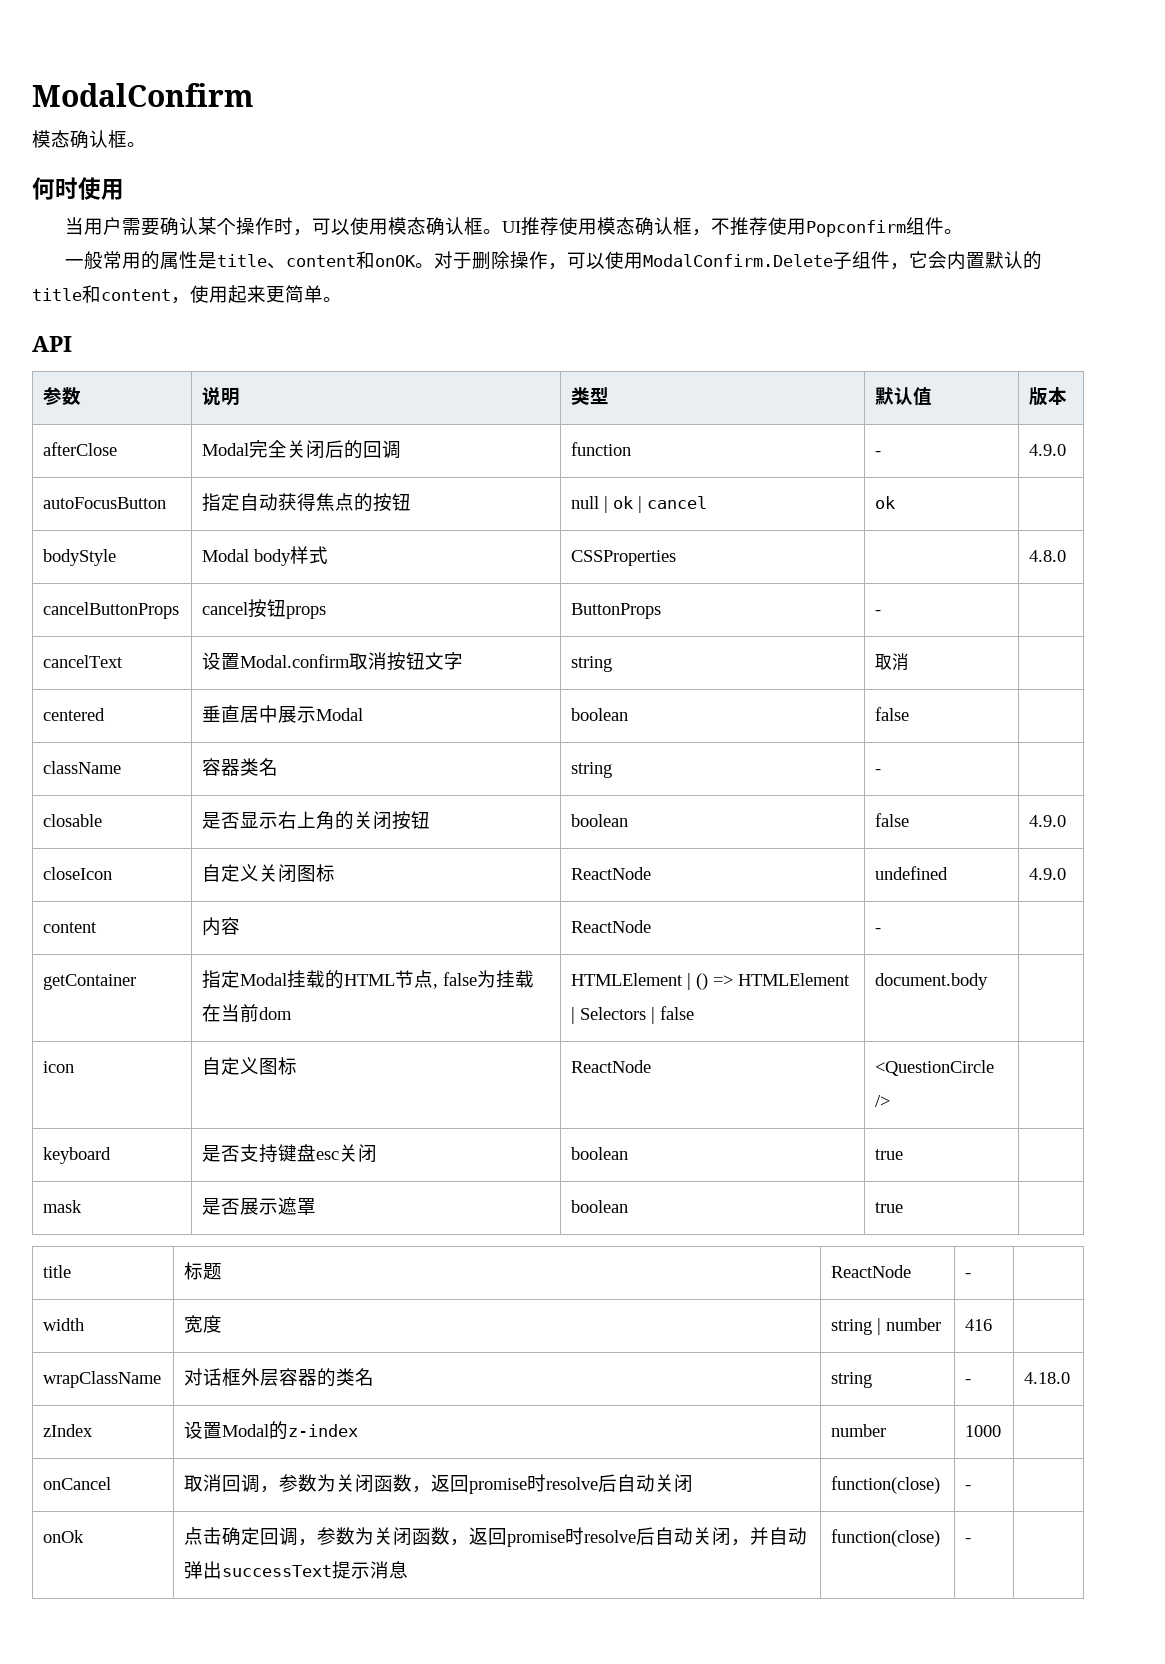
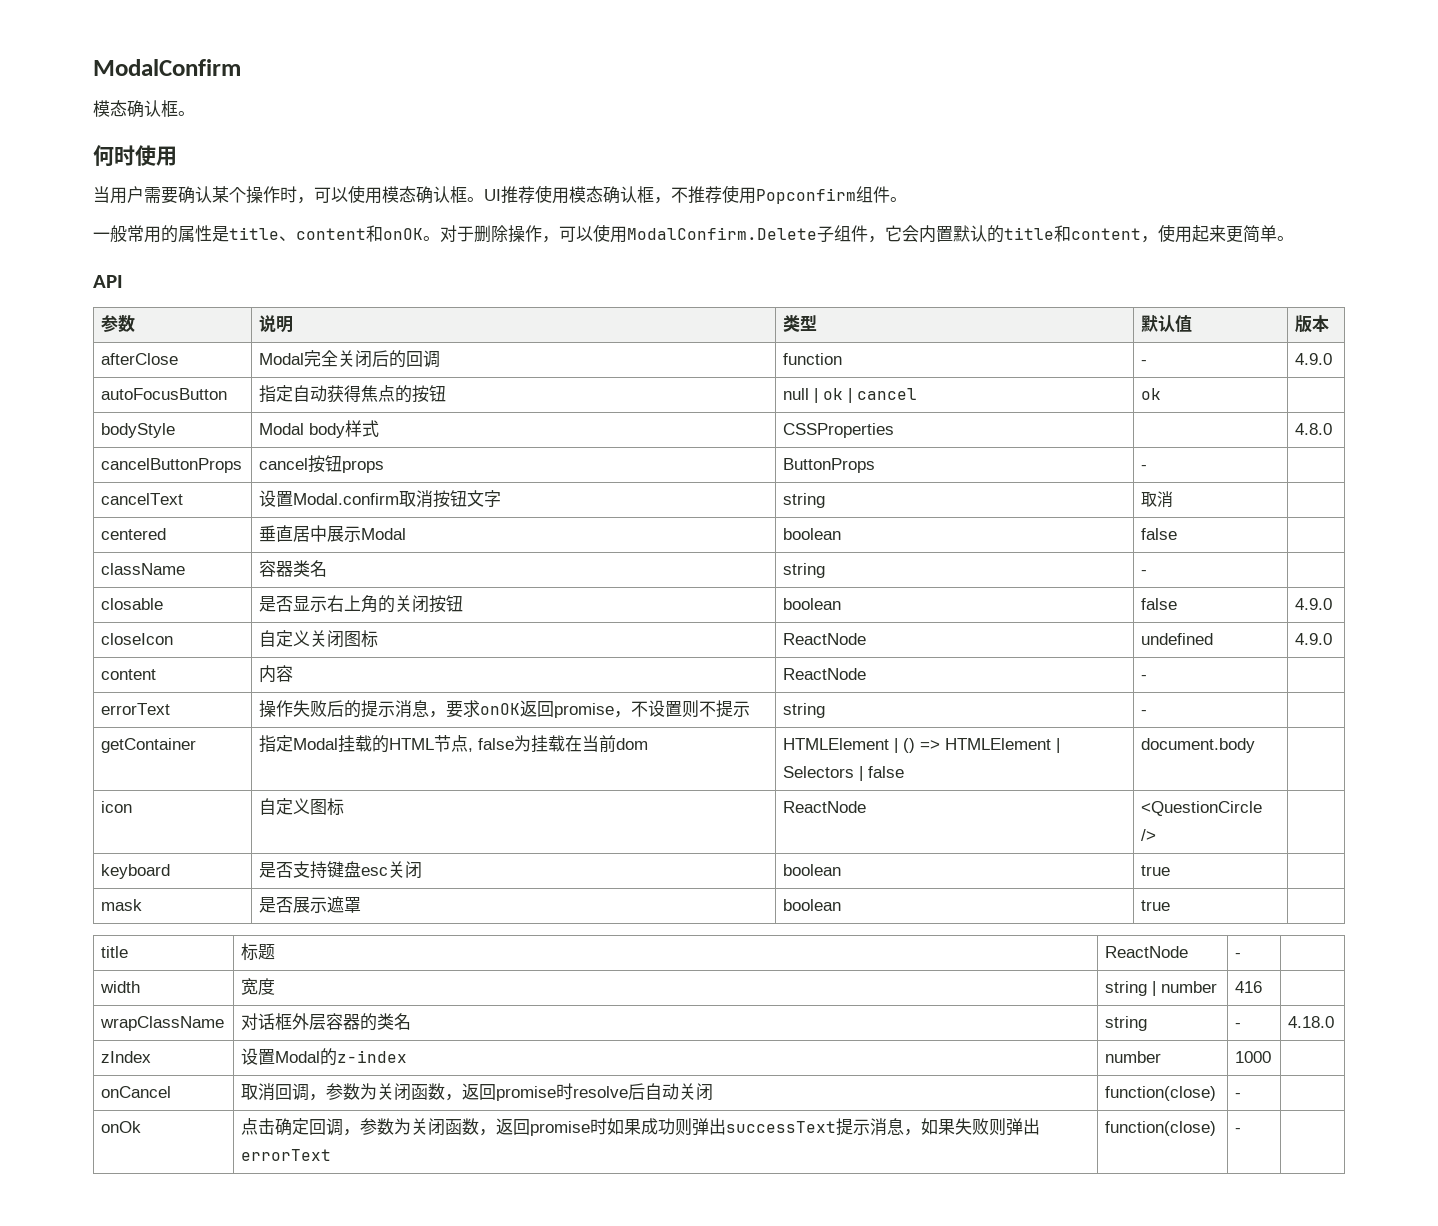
+ errorText | 操作失败后的提示消息，要求onOK返回promise，不设置则不提示 | string | - |
- onOk | 点击确定回调，参数为关闭函数，返回promise时resolve后自动关闭，并自动弹出successText提示消息 | function(close) | - |
+ onOk | 点击确定回调，参数为关闭函数，返回promise时如果成功则弹出successText提示消息，如果失败则弹出errorText | function(close) | - |

